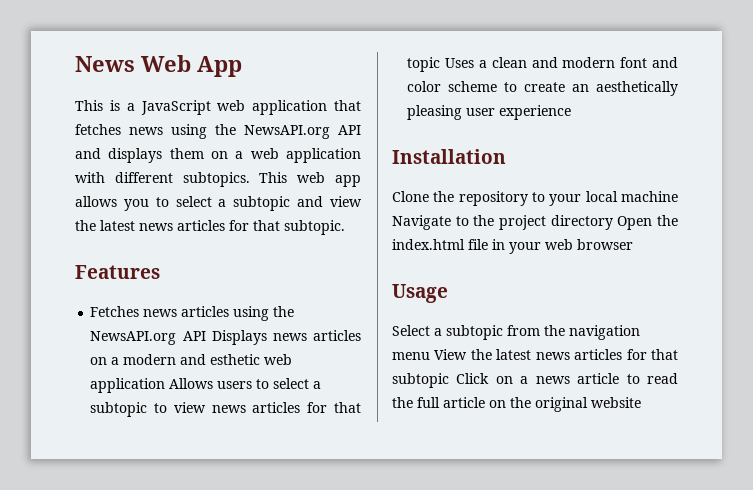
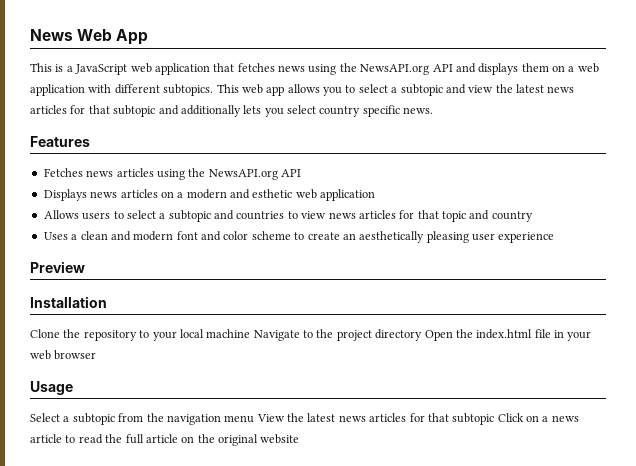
- This web app allows you to select a subtopic and view the latest news articles for that subtopic.
+ This web app allows you to select a subtopic and view the latest news articles for that subtopic and additionally lets you select country specific news.
- Fetches news articles using the NewsAPI.org API Displays news articles on a modern and esthetic web application Allows users to select a subtopic to view news articles for that topic Uses a clean and modern font and color scheme to create an aesthetically pleasing user experience
+ Fetches news articles using the NewsAPI.org API
+ Displays news articles on a modern and esthetic web application
+ Allows users to select a subtopic and countries to view news articles for that topic and country
+ Uses a clean and modern font and color scheme to create an aesthetically pleasing user experience
+ Preview

